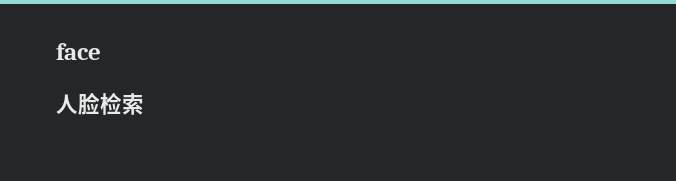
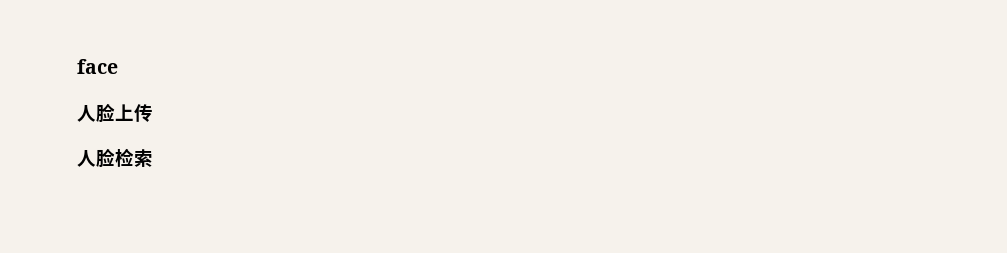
+ 人脸上传

